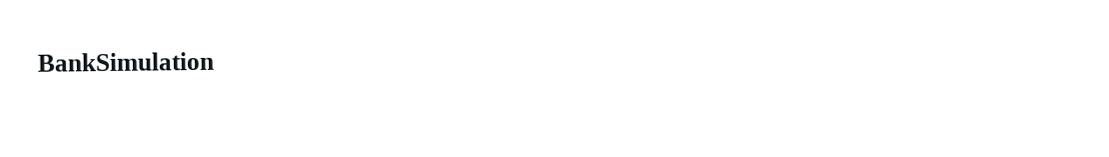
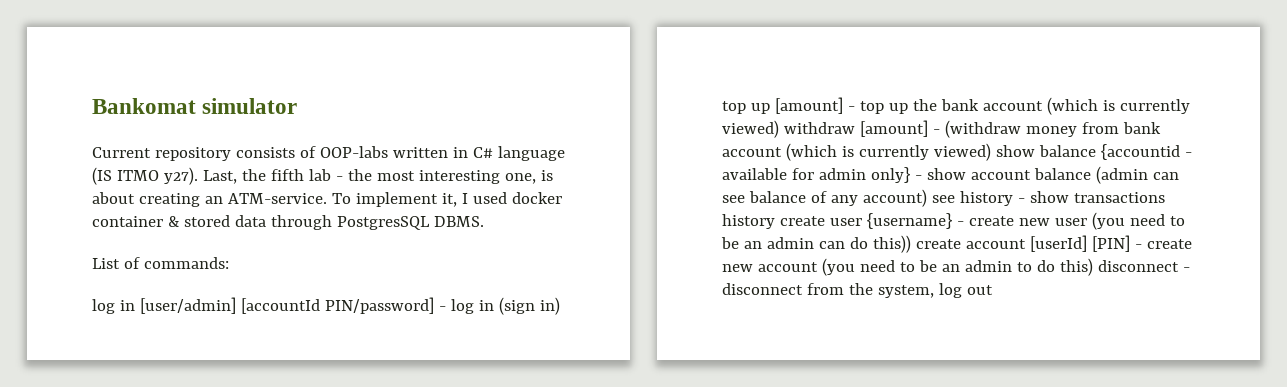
- BankSimulation
+ Bankomat simulator
+ Current repository consists of OOP-labs written in C# language (IS ITMO y27). Last, the fifth lab - the most interesting one, is about creating an ATM-service. To implement it, I used docker container & stored data through PostgresSQL DBMS.
+ List of commands:
+ log in [user/admin] [accountId PIN/password] - log in (sign in) top up [amount] - top up the bank account (which is currently viewed) withdraw [amount] - (withdraw money from bank account (which is currently viewed) show balance {accountid - available for admin only} - show account balance (admin can see balance of any account) see history - show transactions history create user {username} - create new user (you need to be an admin can do this)) create account [userId] [PIN] - create new account (you need to be an admin to do this) disconnect - disconnect from the system, log out

